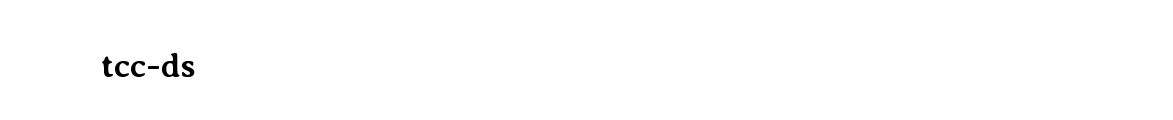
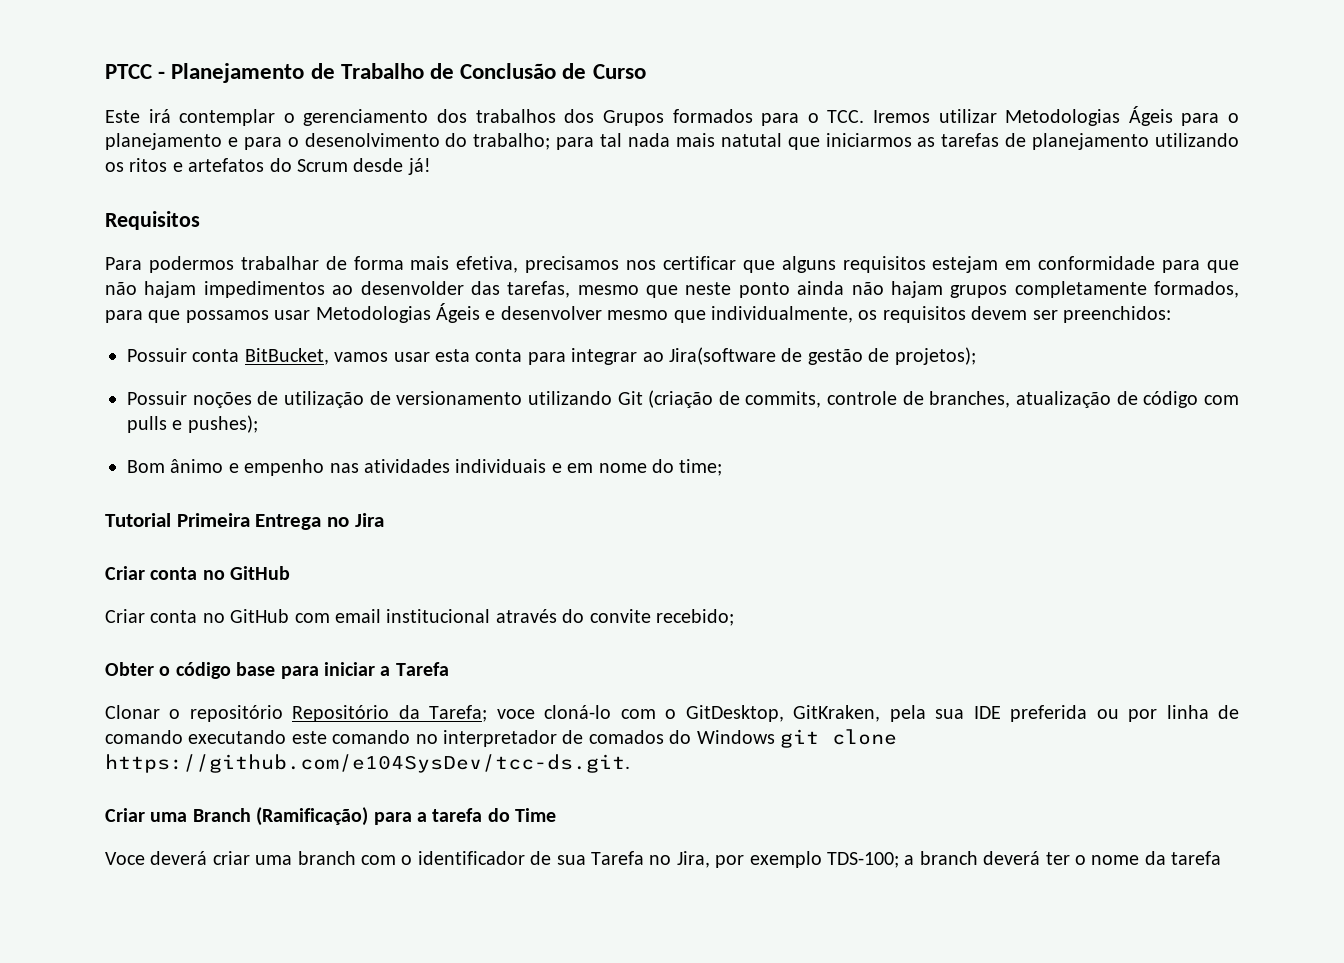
- tcc-ds
+ PTCC - Planejamento de Trabalho de Conclusão de Curso
+ Este irá contemplar o gerenciamento dos trabalhos dos Grupos formados para o TCC. Iremos utilizar Metodologias Ágeis para o planejamento e para o desenolvimento do trabalho; para tal nada mais natutal que iniciarmos as tarefas de planejamento utilizando os ritos e artefatos do Scrum desde já!
+ Requisitos
+ Para podermos trabalhar de forma mais efetiva, precisamos nos certificar que alguns requisitos estejam em conformidade para que não hajam impedimentos ao desenvolder das tarefas, mesmo que neste ponto ainda não hajam grupos completamente formados, para que possamos usar Metodologias Ágeis e desenvolver mesmo que individualmente, os requisitos devem ser preenchidos:
+ Possuir conta BitBucket, vamos usar esta conta para integrar ao Jira(software de gestão de projetos);
+ Possuir noções de utilização de versionamento utilizando Git (criação de commits, controle de branches, atualização de código com pulls e pushes);
+ Bom ânimo e empenho nas atividades individuais e em nome do time;
+ Tutorial Primeira Entrega no Jira
+ Criar conta no GitHub
+ Criar conta no GitHub com email institucional através do convite recebido;
+ Obter o código base para iniciar a Tarefa
+ Clonar o repositório Repositório da Tarefa; voce cloná-lo com o GitDesktop, GitKraken, pela sua IDE preferida ou por linha de comando executando este comando no interpretador de comados do Windows git clone https://github.com/e104SysDev/tcc-ds.git.
+ Criar uma Branch (Ramificação) para a tarefa do Time
+ Voce deverá criar uma branch com o identificador de sua Tarefa no Jira, por exemplo TDS-100; a branch deverá ter o nome da tarefa

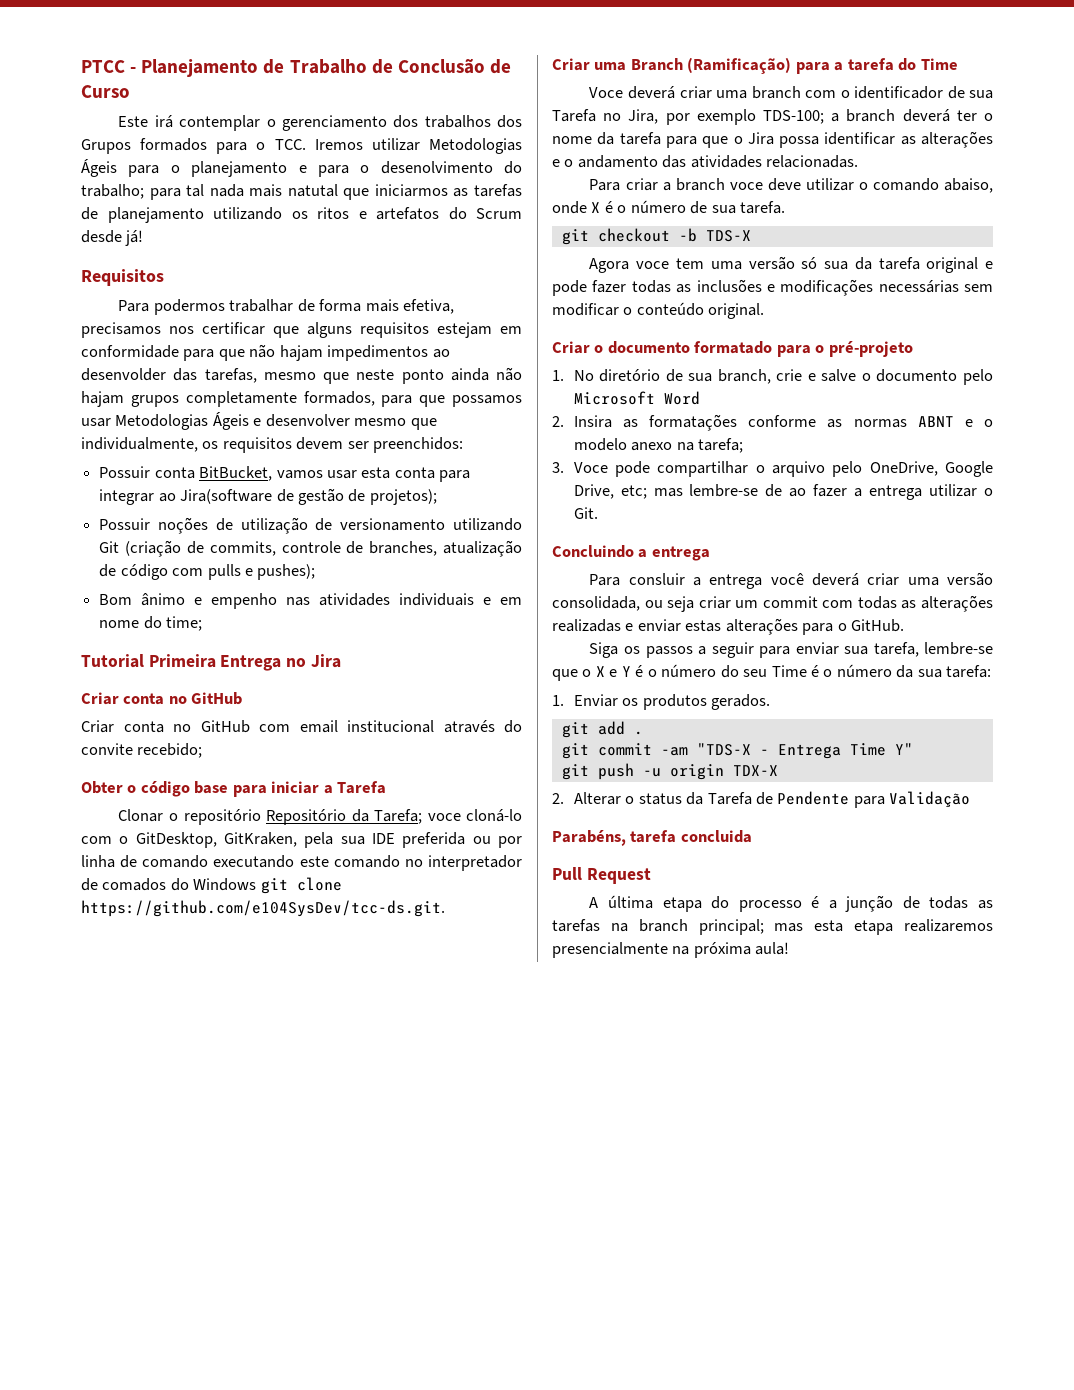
- Voce deverá criar uma branch com o identificador de sua Tarefa no Jira, por exemplo TDS-100; a branch deverá ter o nome da tarefa
+ Voce deverá criar uma branch com o identificador de sua Tarefa no Jira, por exemplo TDS-100; a branch deverá ter o nome da tarefa para que o Jira possa identificar as alterações e o andamento das atividades relacionadas.
+ Para criar a branch voce deve utilizar o comando abaiso, onde X é o número de sua tarefa.
+ git checkout -b TDS-X
+ Agora voce tem uma versão só sua da tarefa original e pode fazer todas as inclusões e modificações necessárias sem modificar o conteúdo original.
+ Criar o documento formatado para o pré-projeto
+ 1. No diretório de sua branch, crie e salve o documento pelo Microsoft Word
+ 2. Insira as formatações conforme as normas ABNT e o modelo anexo na tarefa;
+ 3. Voce pode compartilhar o arquivo pelo OneDrive, Google Drive, etc; mas lembre-se de ao fazer a entrega utilizar o Git.
+ Concluindo a entrega
+ Para consluir a entrega você deverá criar uma versão consolidada, ou seja criar um commit com todas as alterações realizadas e enviar estas alterações para o GitHub.
+ Siga os passos a seguir para enviar sua tarefa, lembre-se que o X e Y é o número do seu Time é o número da sua tarefa:
+ 1. Enviar os produtos gerados.
+ git add .
+ git commit -am "TDS-X - Entrega Time Y"
+ git push -u origin TDX-X
+ 2. Alterar o status da Tarefa de Pendente para Validação
+ Parabéns, tarefa concluida
+ Pull Request
+ A última etapa do processo é a junção de todas as tarefas na branch principal; mas esta etapa realizaremos presencialmente na próxima aula!

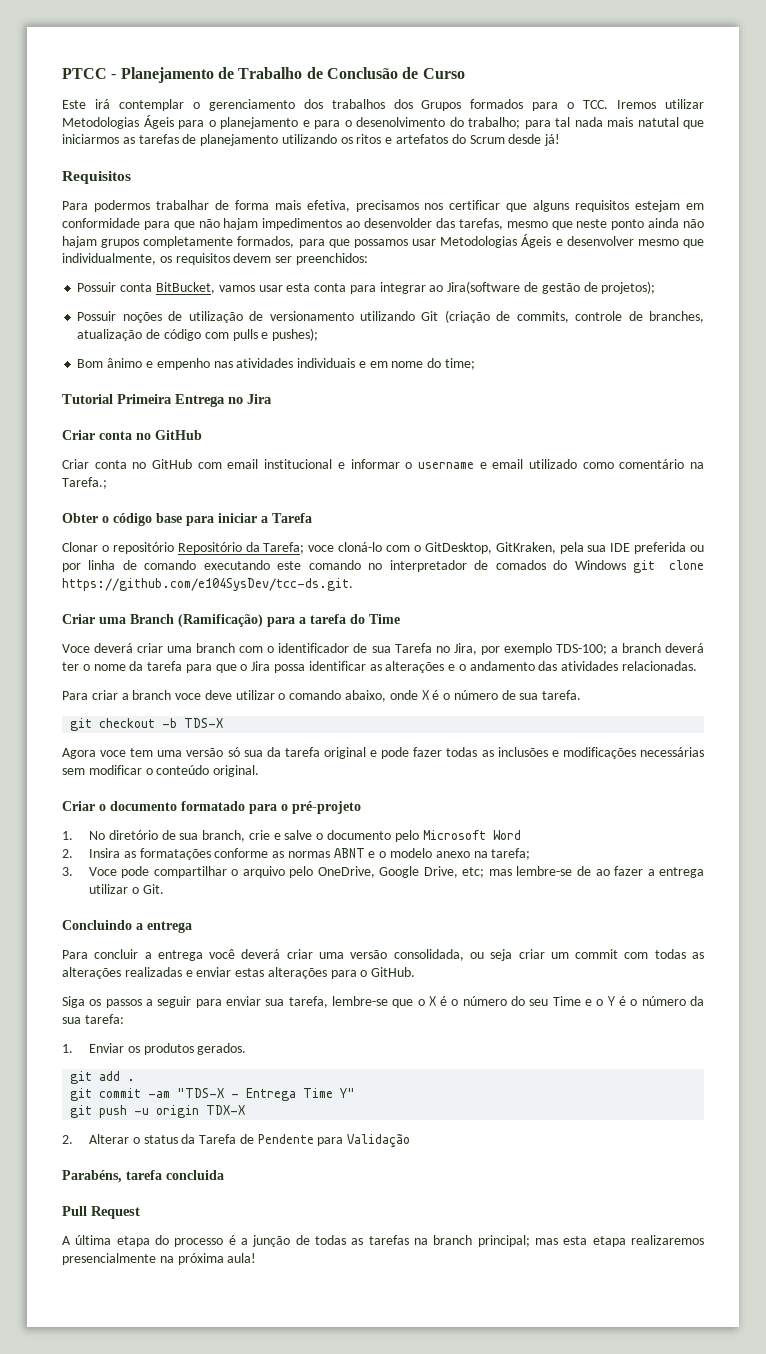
- Criar conta no GitHub com email institucional através do convite recebido;
+ Criar conta no GitHub com email institucional e informar o username e email utilizado como comentário na Tarefa.;
- Para criar a branch voce deve utilizar o comando abaiso, onde X é o número de sua tarefa.
+ Para criar a branch voce deve utilizar o comando abaixo, onde X é o número de sua tarefa.
- Para consluir a entrega você deverá criar uma versão consolidada, ou seja criar um commit com todas as alterações realizadas e enviar estas alterações para o GitHub.
+ Para concluir a entrega você deverá criar uma versão consolidada, ou seja criar um commit com todas as alterações realizadas e enviar estas alterações para o GitHub.
- Siga os passos a seguir para enviar sua tarefa, lembre-se que o X e Y é o número do seu Time é o número da sua tarefa:
+ Siga os passos a seguir para enviar sua tarefa, lembre-se que o X é o número do seu Time e o Y é o número da sua tarefa:

